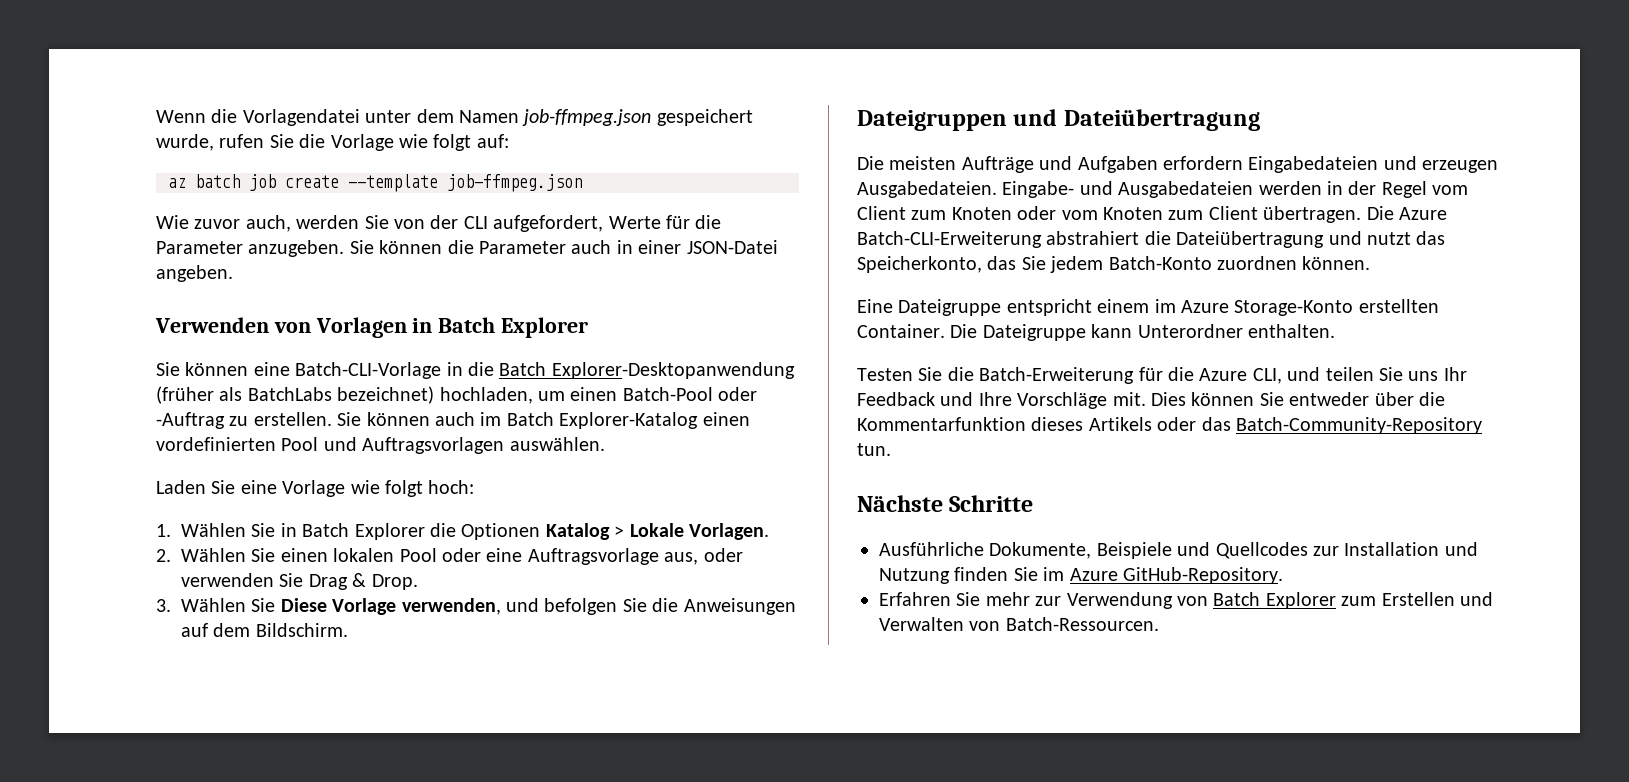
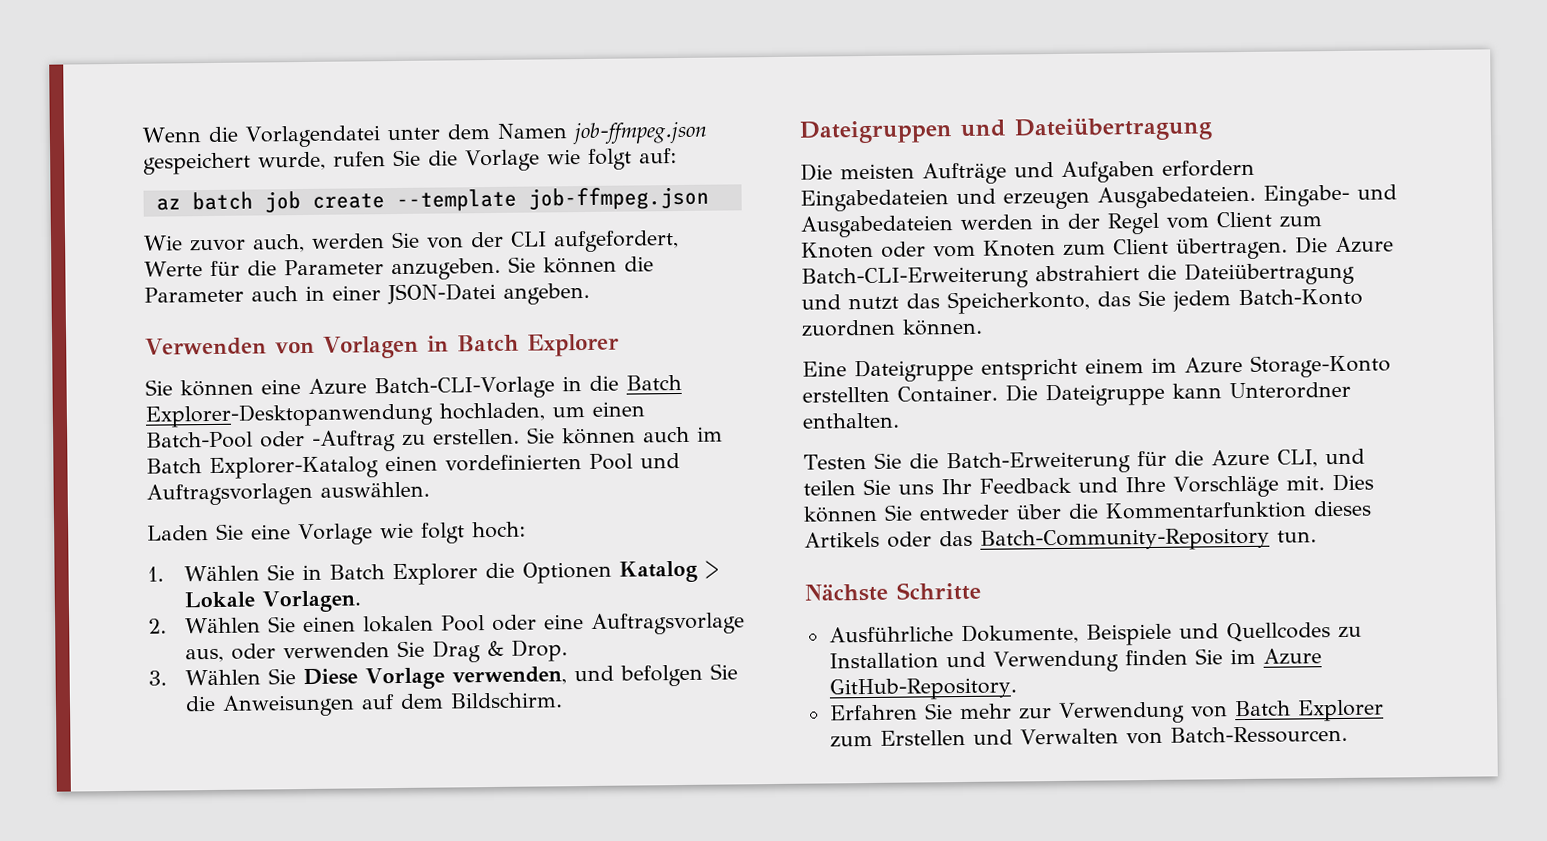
- Sie können eine Batch-CLI-Vorlage in die Batch Explorer-Desktopanwendung (früher als BatchLabs bezeichnet) hochladen, um einen Batch-Pool oder -Auftrag zu erstellen.
+ Sie können eine Azure Batch-CLI-Vorlage in die Batch Explorer-Desktopanwendung hochladen, um einen Batch-Pool oder -Auftrag zu erstellen.
- Ausführliche Dokumente, Beispiele und Quellcodes zur Installation und Nutzung finden Sie im Azure GitHub-Repository.
+ Ausführliche Dokumente, Beispiele und Quellcodes zu Installation und Verwendung finden Sie im Azure GitHub-Repository.

